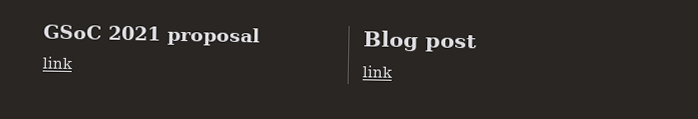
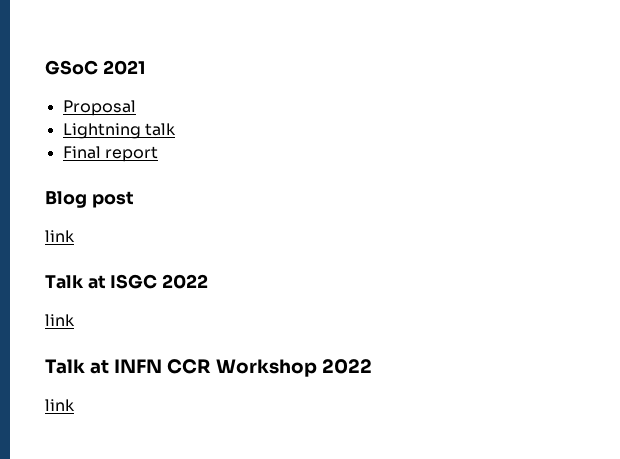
- GSoC 2021 proposal
+ GSoC 2021
+ Proposal
+ Lightning talk
+ Final report
+ Blog post
  link
- Blog post
+ Talk at ISGC 2022
+ link
+ Talk at INFN CCR Workshop 2022

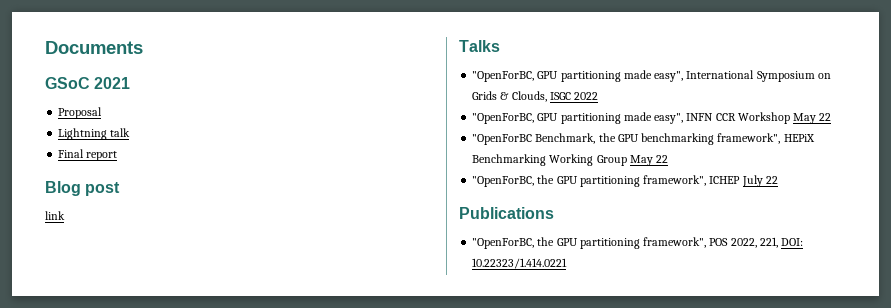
+ Documents
- Talk at ISGC 2022
- link
- Talk at INFN CCR Workshop 2022
- link
+ Talks
+ "OpenForBC, GPU partitioning made easy", International Symposium on Grids & Clouds, ISGC 2022
+ "OpenForBC, GPU partitioning made easy", INFN CCR Workshop May 22
+ "OpenForBC Benchmark, the GPU benchmarking framework", HEPiX Benchmarking Working Group May 22
+ "OpenForBC, the GPU partitioning framework", ICHEP July 22
+ Publications
+ "OpenForBC, the GPU partitioning framework", POS 2022, 221, DOI: 10.22323/1.414.0221

